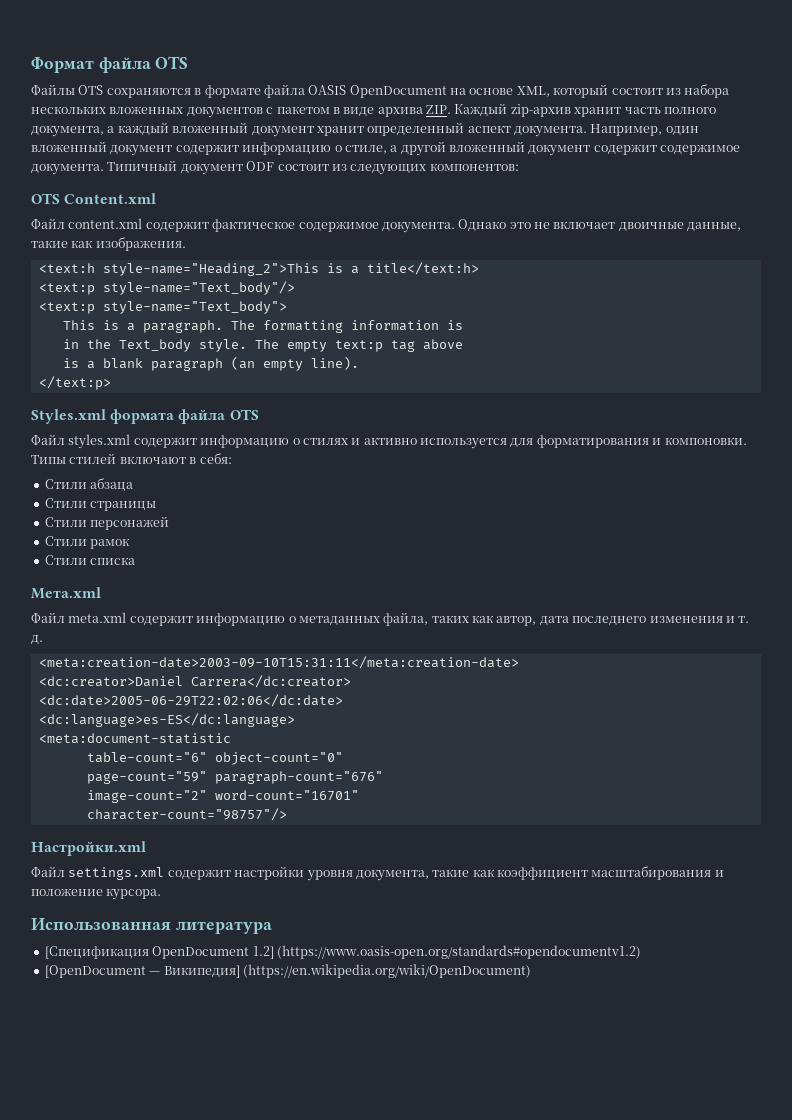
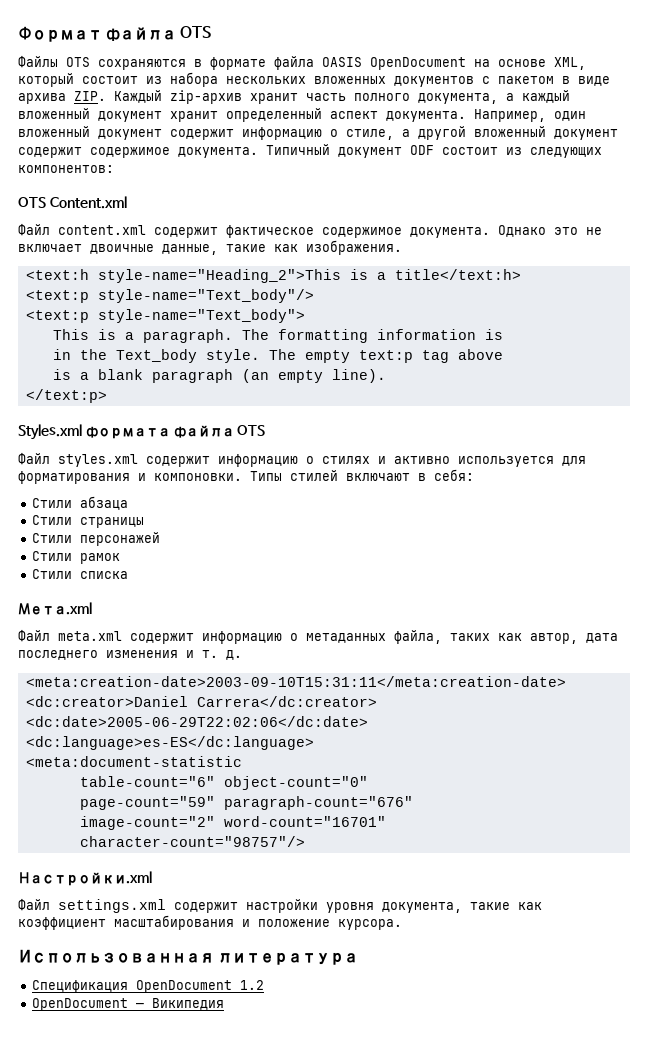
- [Спецификация OpenDocument 1.2] (https://www.oasis-open.org/standards#opendocumentv1.2)
- [OpenDocument — Википедия] (https://en.wikipedia.org/wiki/OpenDocument)
+ Спецификация OpenDocument 1.2
+ OpenDocument — Википедия

